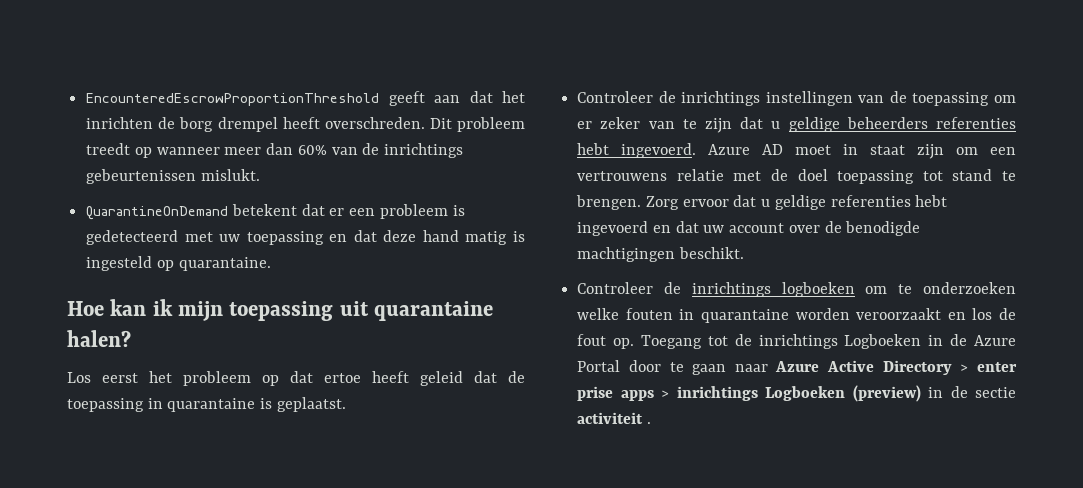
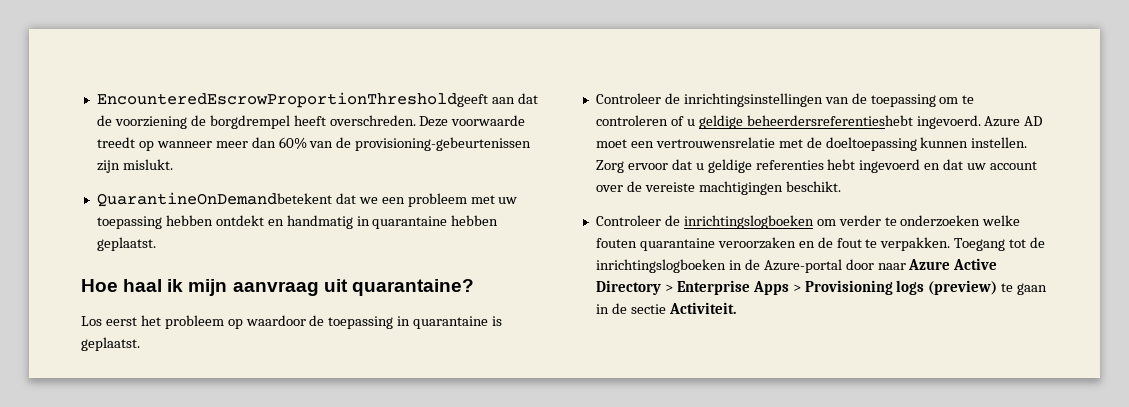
- EncounteredEscrowProportionThreshold geeft aan dat het inrichten de borg drempel heeft overschreden. Dit probleem treedt op wanneer meer dan 60% van de inrichtings gebeurtenissen mislukt.
+ EncounteredEscrowProportionThresholdgeeft aan dat de voorziening de borgdrempel heeft overschreden. Deze voorwaarde treedt op wanneer meer dan 60% van de provisioning-gebeurtenissen zijn mislukt.
- QuarantineOnDemand betekent dat er een probleem is gedetecteerd met uw toepassing en dat deze hand matig is ingesteld op quarantaine.
+ QuarantineOnDemandbetekent dat we een probleem met uw toepassing hebben ontdekt en handmatig in quarantaine hebben geplaatst.
- Hoe kan ik mijn toepassing uit quarantaine halen?
+ Hoe haal ik mijn aanvraag uit quarantaine?
- Los eerst het probleem op dat ertoe heeft geleid dat de toepassing in quarantaine is geplaatst.
+ Los eerst het probleem op waardoor de toepassing in quarantaine is geplaatst.
- Controleer de inrichtings instellingen van de toepassing om er zeker van te zijn dat u geldige beheerders referenties hebt ingevoerd. Azure AD moet in staat zijn om een vertrouwens relatie met de doel toepassing tot stand te brengen.
+ Controleer de inrichtingsinstellingen van de toepassing om te controleren of u geldige beheerdersreferentieshebt ingevoerd. Azure AD moet een vertrouwensrelatie met de doeltoepassing kunnen instellen.
- Zorg ervoor dat u geldige referenties hebt ingevoerd en dat uw account over de benodigde machtigingen beschikt.
+ Zorg ervoor dat u geldige referenties hebt ingevoerd en dat uw account over de vereiste machtigingen beschikt.
- Controleer de inrichtings logboeken om te onderzoeken welke fouten in quarantaine worden veroorzaakt en los de fout op. Toegang tot de inrichtings Logboeken in de Azure Portal door te gaan naar Azure Active Directory > enter prise apps > inrichtings Logboeken (preview) in de sectie activiteit .
+ Controleer de inrichtingslogboeken om verder te onderzoeken welke fouten quarantaine veroorzaken en de fout te verpakken. Toegang tot de inrichtingslogboeken in de Azure-portal door naar Azure Active Directory > Enterprise Apps > Provisioning logs (preview) te gaan in de sectie Activiteit.

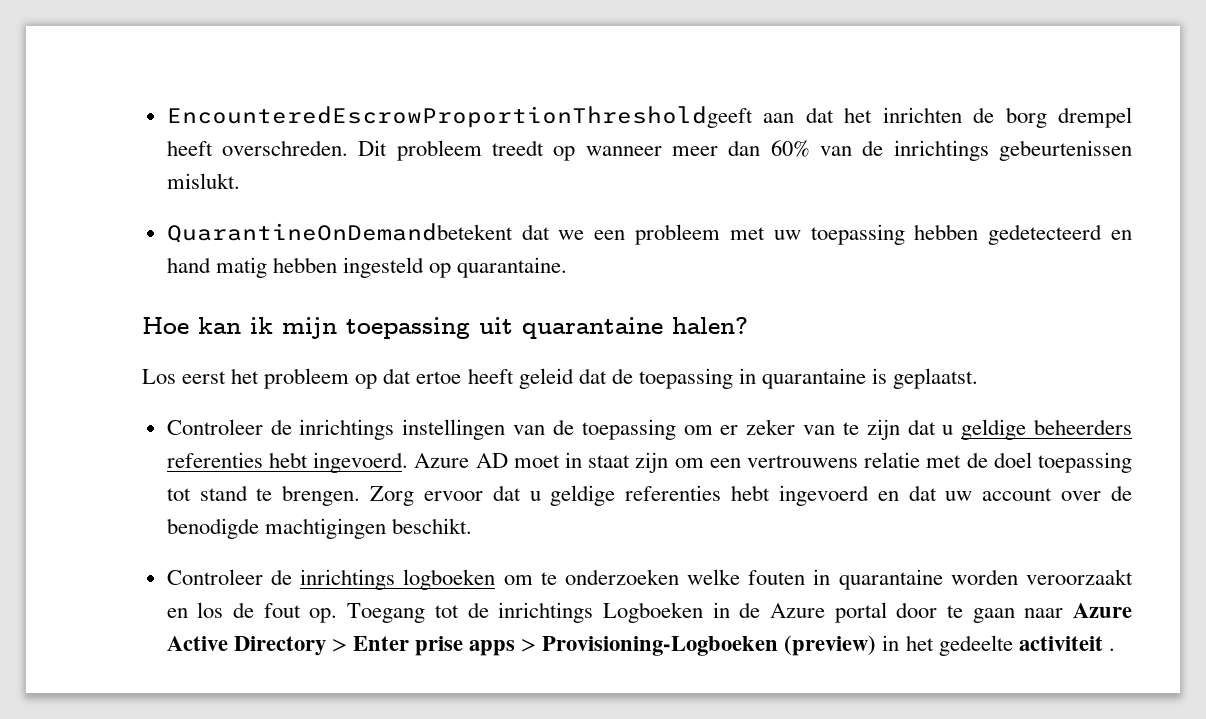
- EncounteredEscrowProportionThresholdgeeft aan dat de voorziening de borgdrempel heeft overschreden. Deze voorwaarde treedt op wanneer meer dan 60% van de provisioning-gebeurtenissen zijn mislukt.
+ EncounteredEscrowProportionThresholdgeeft aan dat het inrichten de borg drempel heeft overschreden. Dit probleem treedt op wanneer meer dan 60% van de inrichtings gebeurtenissen mislukt.
- QuarantineOnDemandbetekent dat we een probleem met uw toepassing hebben ontdekt en handmatig in quarantaine hebben geplaatst.
+ QuarantineOnDemandbetekent dat we een probleem met uw toepassing hebben gedetecteerd en hand matig hebben ingesteld op quarantaine.
- Hoe haal ik mijn aanvraag uit quarantaine?
+ Hoe kan ik mijn toepassing uit quarantaine halen?
- Los eerst het probleem op waardoor de toepassing in quarantaine is geplaatst.
+ Los eerst het probleem op dat ertoe heeft geleid dat de toepassing in quarantaine is geplaatst.
- Controleer de inrichtingsinstellingen van de toepassing om te controleren of u geldige beheerdersreferentieshebt ingevoerd. Azure AD moet een vertrouwensrelatie met de doeltoepassing kunnen instellen.
+ Controleer de inrichtings instellingen van de toepassing om er zeker van te zijn dat u geldige beheerders referenties hebt ingevoerd. Azure AD moet in staat zijn om een vertrouwens relatie met de doel toepassing tot stand te brengen.
- Zorg ervoor dat u geldige referenties hebt ingevoerd en dat uw account over de vereiste machtigingen beschikt.
+ Zorg ervoor dat u geldige referenties hebt ingevoerd en dat uw account over de benodigde machtigingen beschikt.
- Controleer de inrichtingslogboeken om verder te onderzoeken welke fouten quarantaine veroorzaken en de fout te verpakken. Toegang tot de inrichtingslogboeken in de Azure-portal door naar Azure Active Directory > Enterprise Apps > Provisioning logs (preview) te gaan in de sectie Activiteit.
+ Controleer de inrichtings logboeken om te onderzoeken welke fouten in quarantaine worden veroorzaakt en los de fout op. Toegang tot de inrichtings Logboeken in de Azure portal door te gaan naar Azure Active Directory > Enter prise apps > Provisioning-Logboeken (preview) in het gedeelte activiteit .

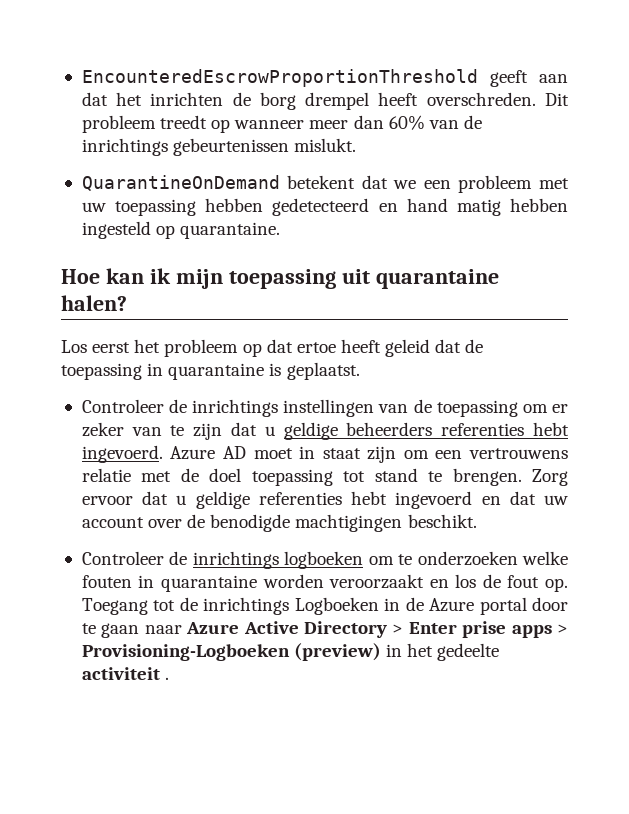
- EncounteredEscrowProportionThresholdgeeft aan dat het inrichten de borg drempel heeft overschreden.
+ EncounteredEscrowProportionThreshold geeft aan dat het inrichten de borg drempel heeft overschreden.
- QuarantineOnDemandbetekent dat we een probleem met uw toepassing hebben gedetecteerd en hand matig hebben ingesteld op quarantaine.
+ QuarantineOnDemand betekent dat we een probleem met uw toepassing hebben gedetecteerd en hand matig hebben ingesteld op quarantaine.

